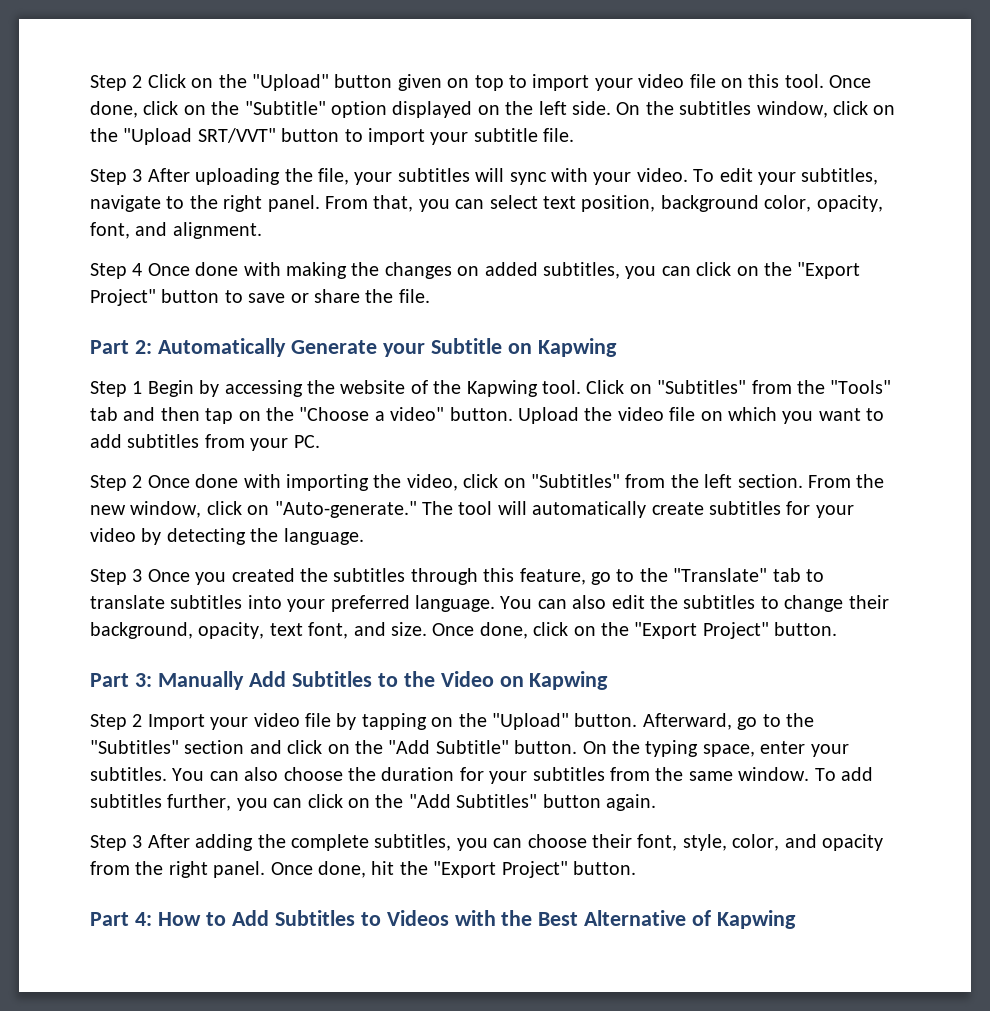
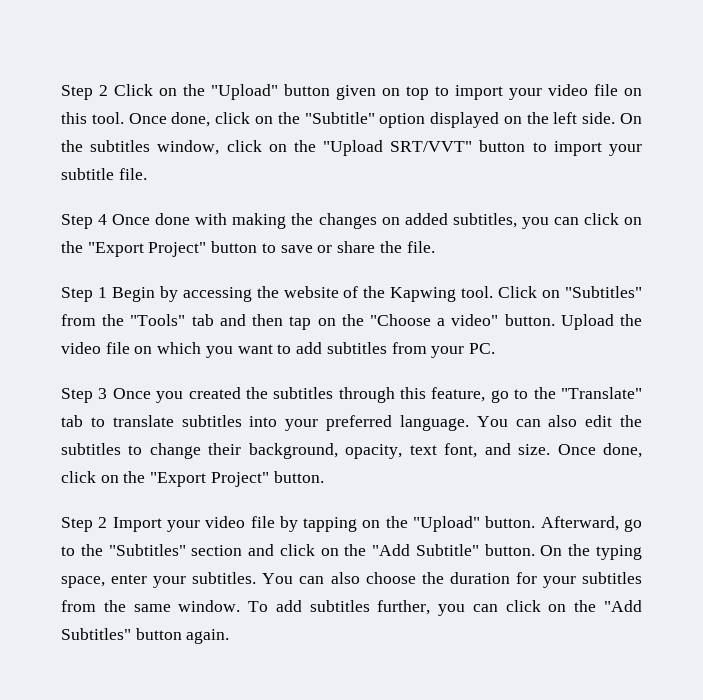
- Step 3 After uploading the file, your subtitles will sync with your video. To edit your subtitles, navigate to the right panel. From that, you can select text position, background color, opacity, font, and alignment.
- Part 2: Automatically Generate your Subtitle on Kapwing
- Step 2 Once done with importing the video, click on "Subtitles" from the left section. From the new window, click on "Auto-generate." The tool will automatically create subtitles for your video by detecting the language.
- Part 3: Manually Add Subtitles to the Video on Kapwing
- Step 3 After adding the complete subtitles, you can choose their font, style, color, and opacity from the right panel. Once done, hit the "Export Project" button.
- Part 4: How to Add Subtitles to Videos with the Best Alternative of Kapwing

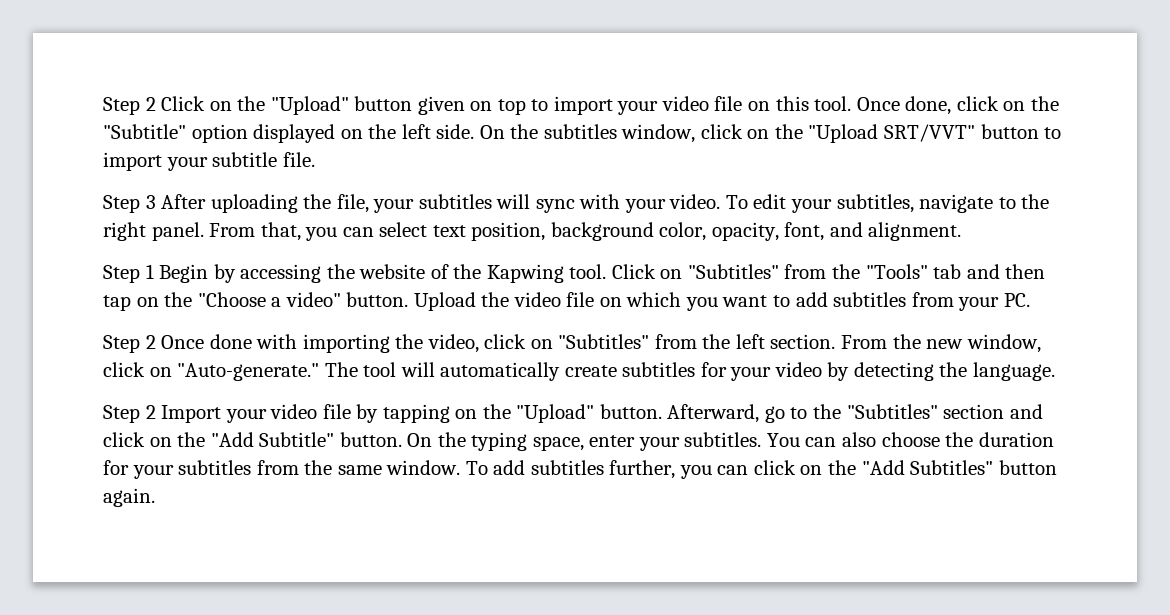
- Step 4 Once done with making the changes on added subtitles, you can click on the "Export Project" button to save or share the file.
+ Step 3 After uploading the file, your subtitles will sync with your video. To edit your subtitles, navigate to the right panel. From that, you can select text position, background color, opacity, font, and alignment.
- Step 3 Once you created the subtitles through this feature, go to the "Translate" tab to translate subtitles into your preferred language. You can also edit the subtitles to change their background, opacity, text font, and size. Once done, click on the "Export Project" button.
+ Step 2 Once done with importing the video, click on "Subtitles" from the left section. From the new window, click on "Auto-generate." The tool will automatically create subtitles for your video by detecting the language.

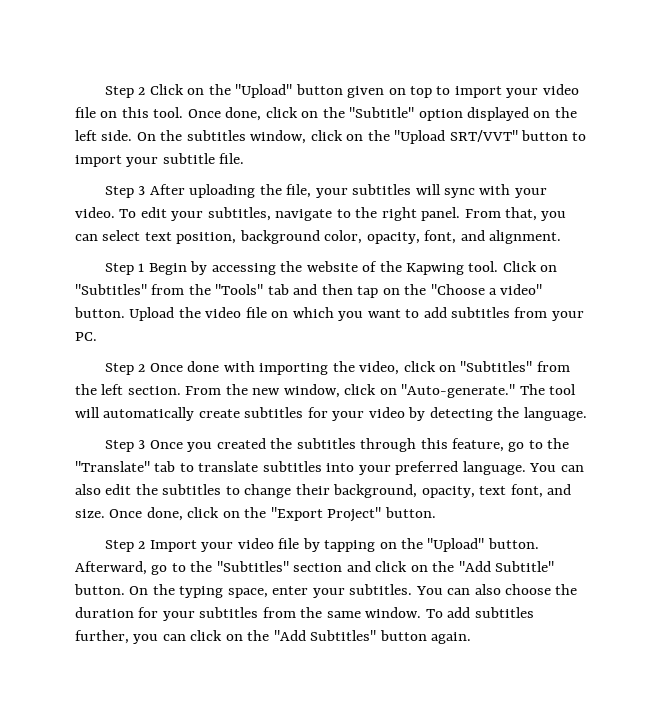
+ Step 3 Once you created the subtitles through this feature, go to the "Translate" tab to translate subtitles into your preferred language. You can also edit the subtitles to change their background, opacity, text font, and size. Once done, click on the "Export Project" button.

